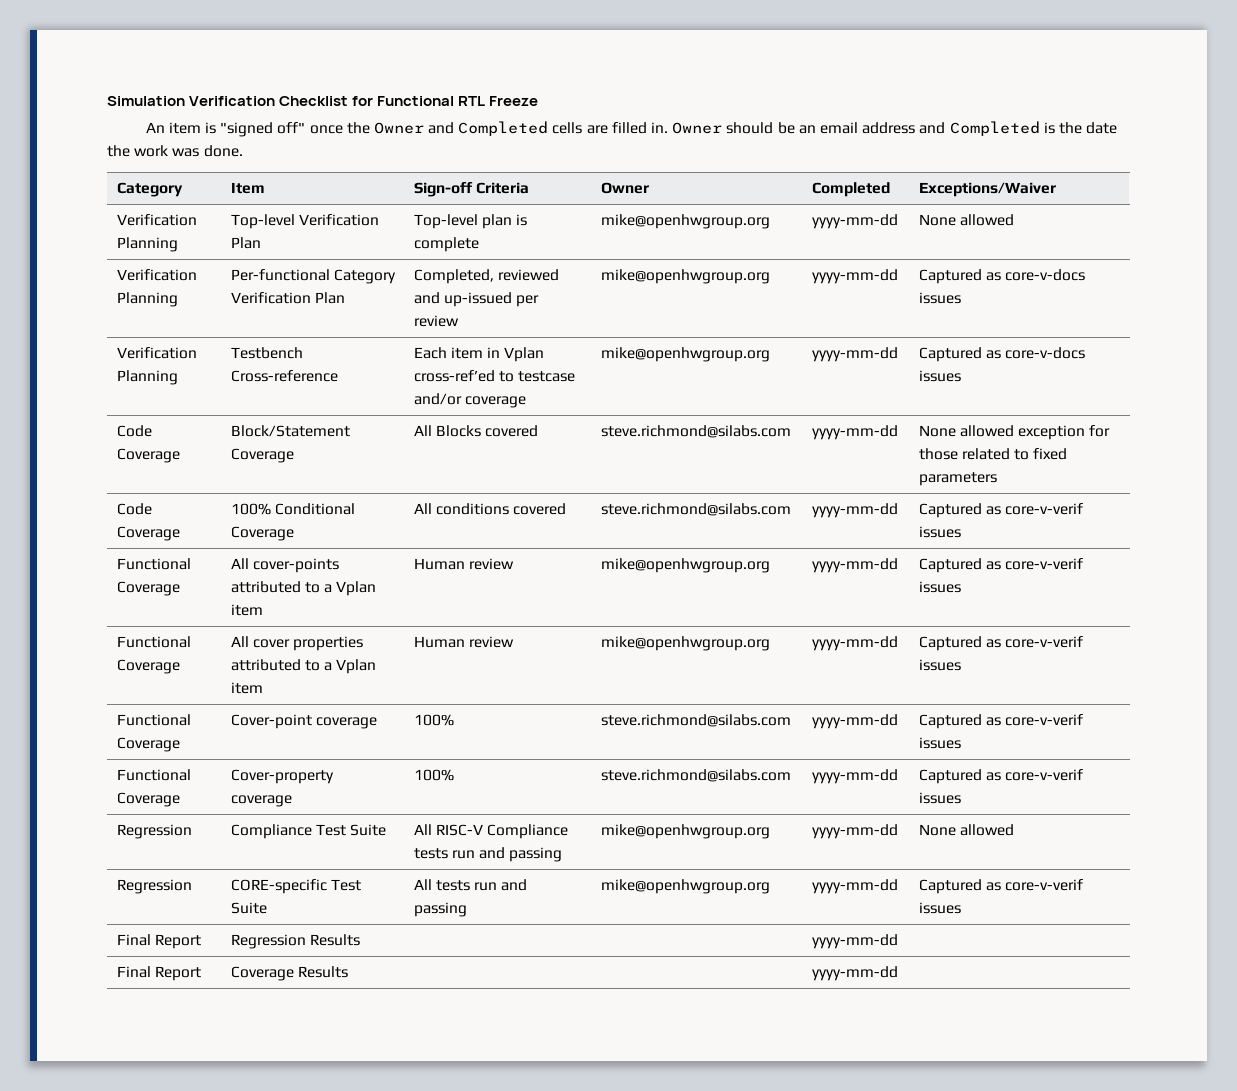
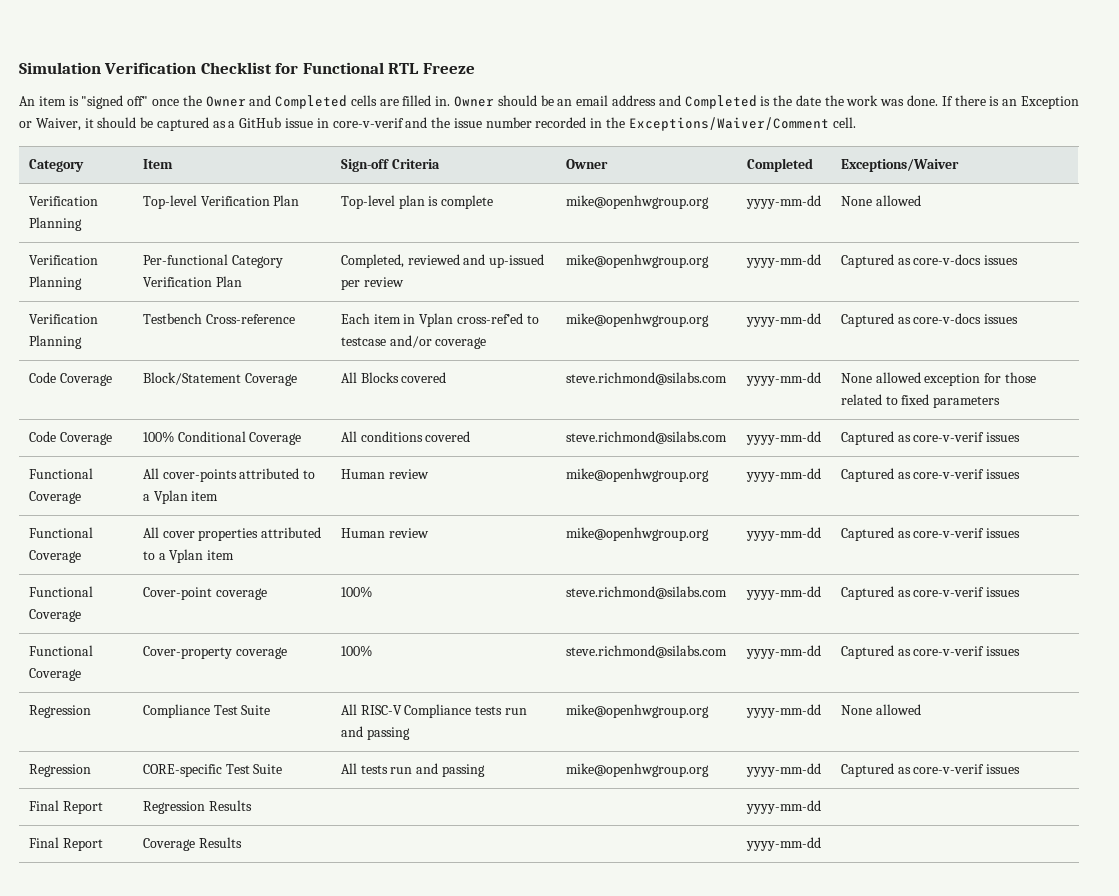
+ If there is an Exception or Waiver, it should be captured as a GitHub issue in core-v-verif and the issue number recorded in the Exceptions/Waiver/Comment cell.

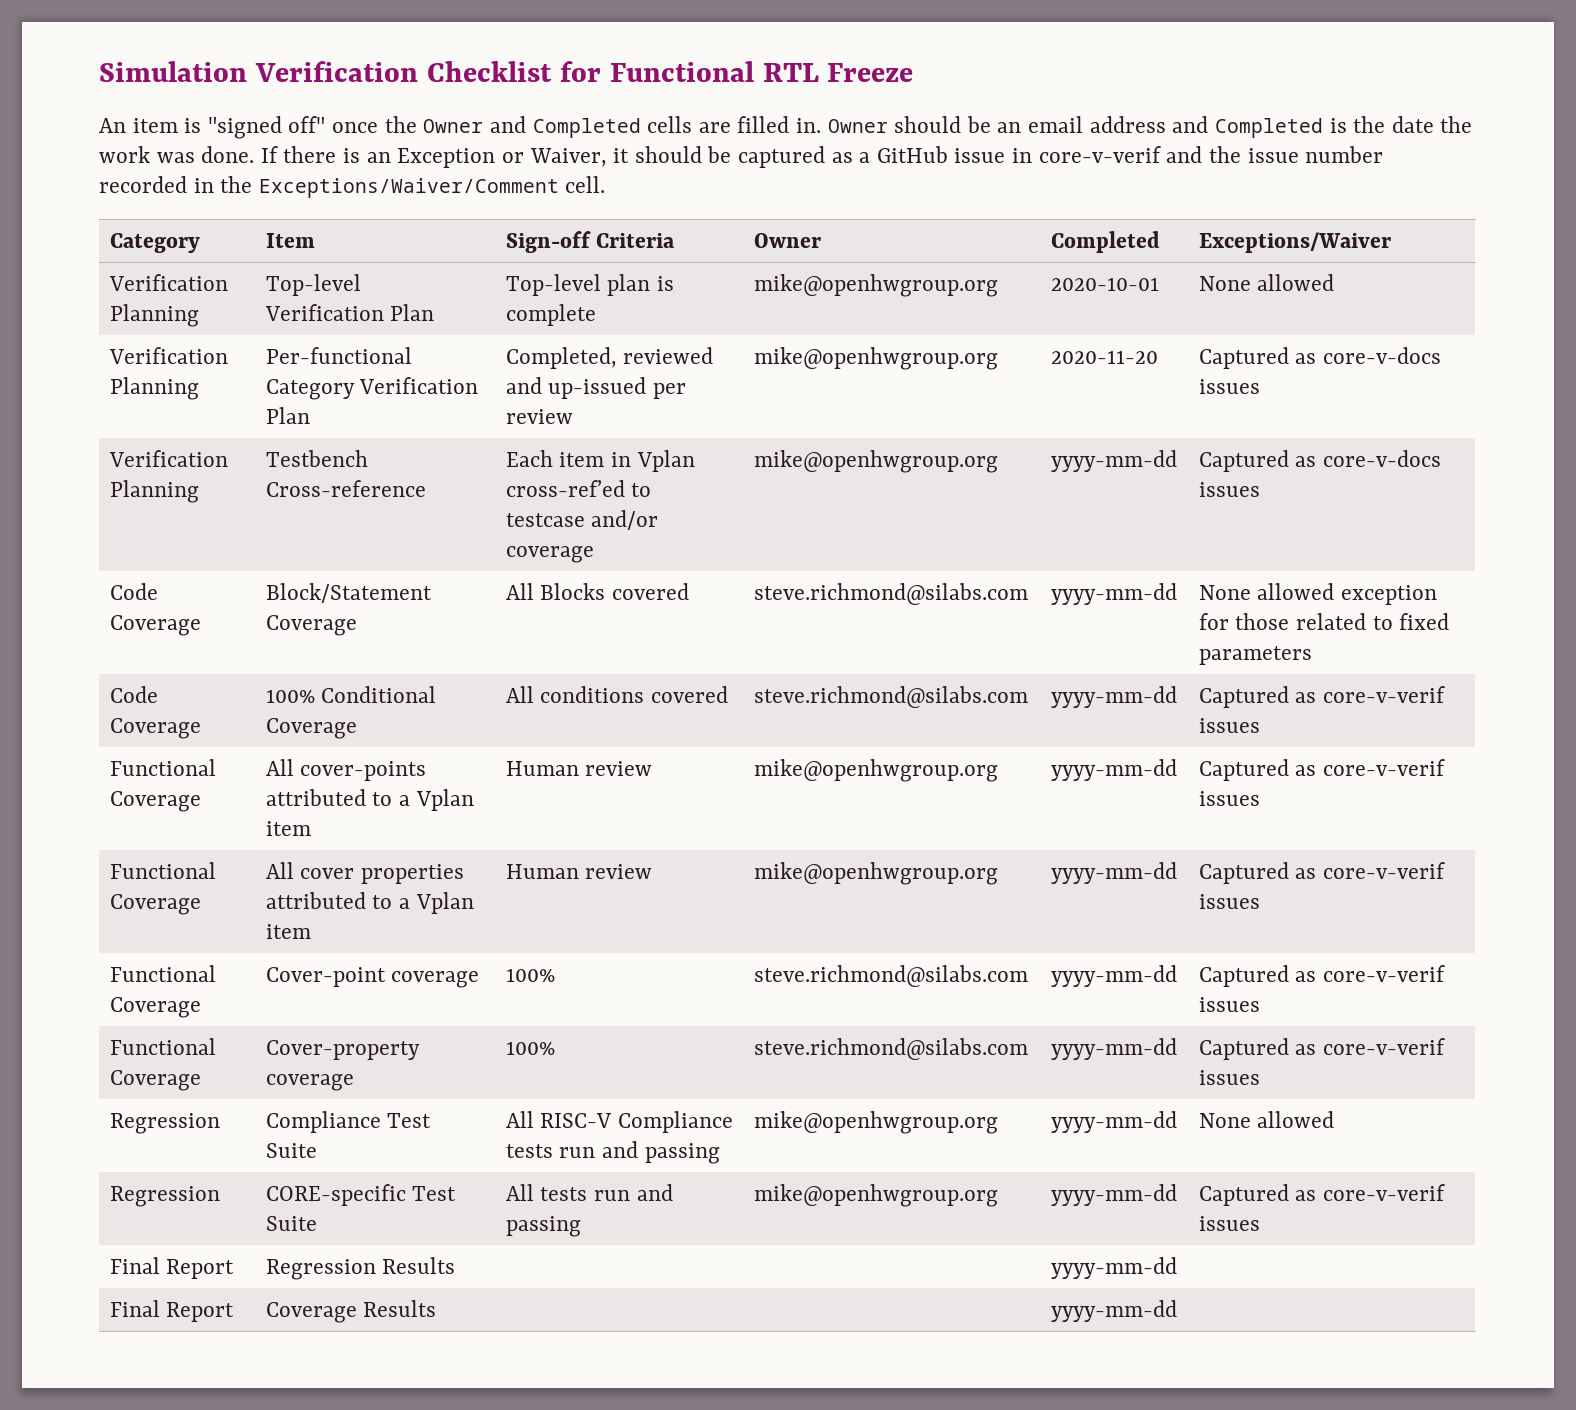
- Verification Planning | Top-level Verification Plan | Top-level plan is complete | mike@openhwgroup.org | yyyy-mm-dd | None allowed
+ Verification Planning | Top-level Verification Plan | Top-level plan is complete | mike@openhwgroup.org | 2020-10-01 | None allowed
- Verification Planning | Per-functional Category Verification Plan | Completed, reviewed and up-issued per review | mike@openhwgroup.org | yyyy-mm-dd | Captured as core-v-docs issues
+ Verification Planning | Per-functional Category Verification Plan | Completed, reviewed and up-issued per review | mike@openhwgroup.org | 2020-11-20 | Captured as core-v-docs issues

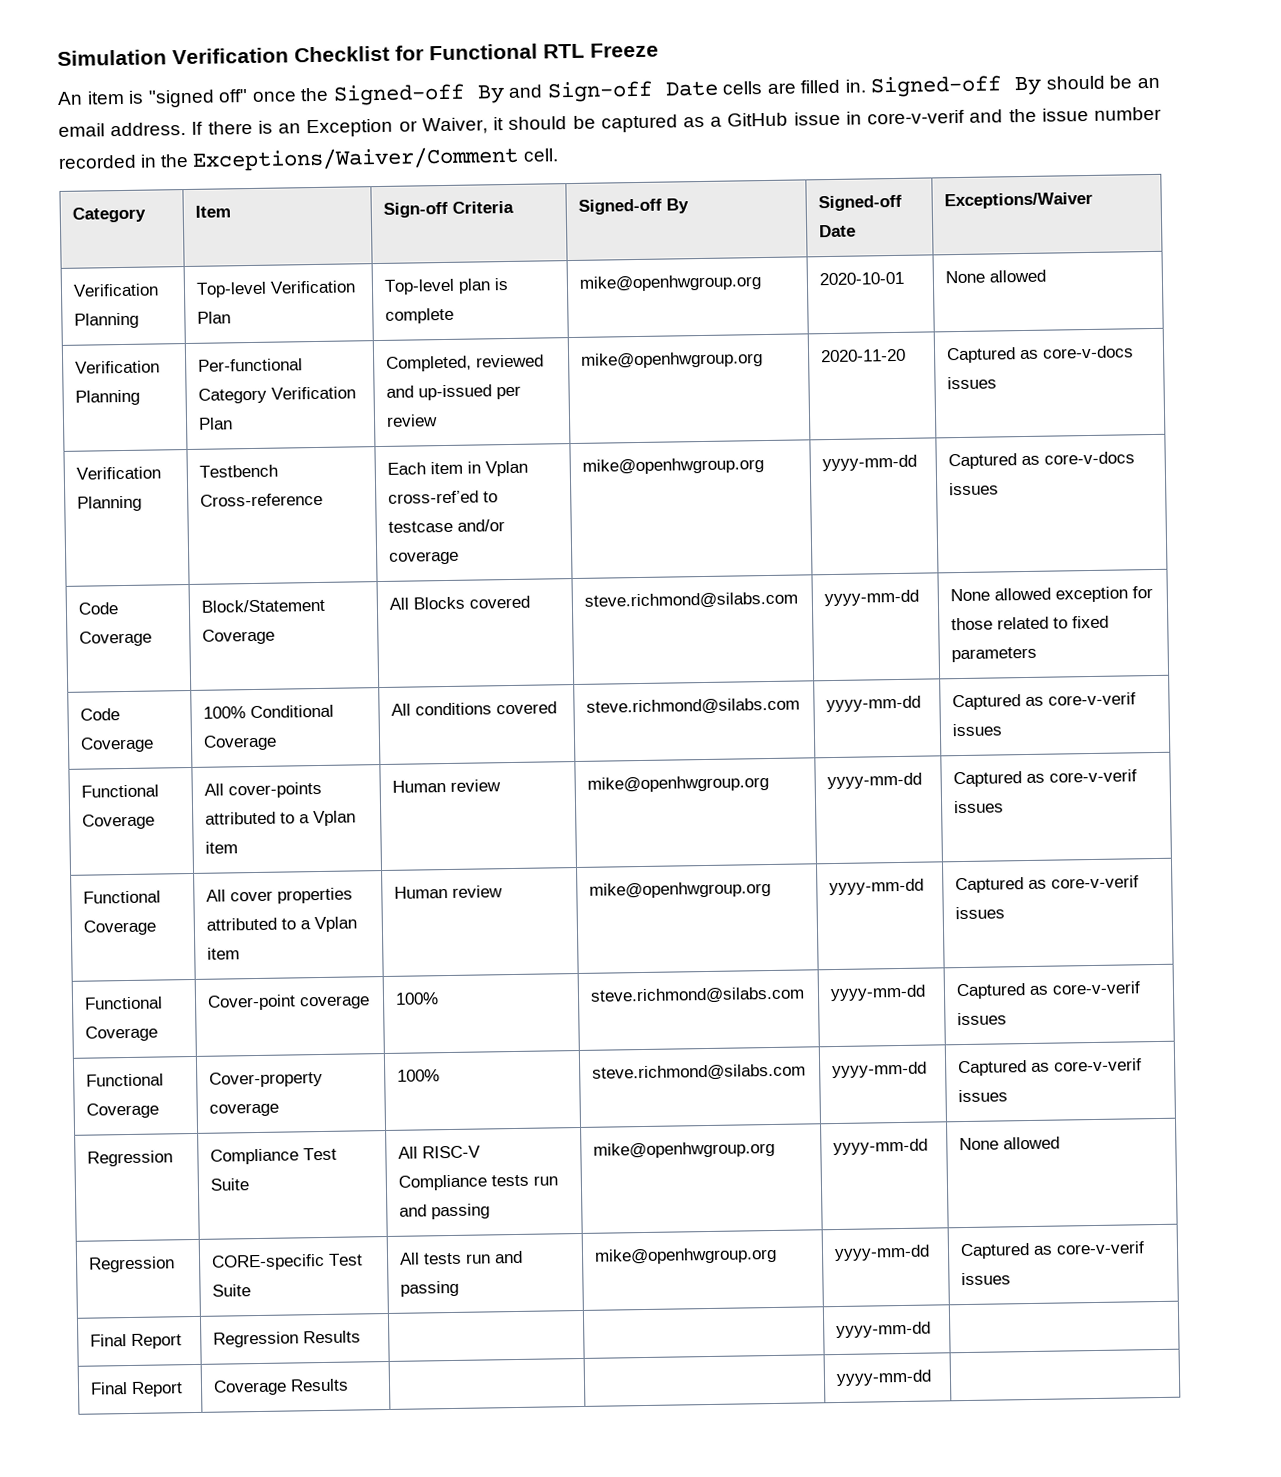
- An item is "signed off" once the Owner and Completed cells are filled in.
+ An item is "signed off" once the Signed-off By and Sign-off Date cells are filled in.
- Owner should be an email address and Completed is the date the work was done.
+ Signed-off By should be an email address.
- Category | Item | Sign-off Criteria | Owner | Completed | Exceptions/Waiver
+ Category | Item | Sign-off Criteria | Signed-off By | Signed-off Date | Exceptions/Waiver

